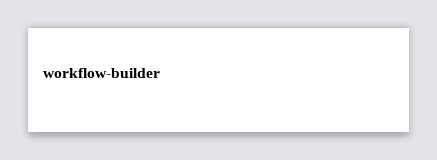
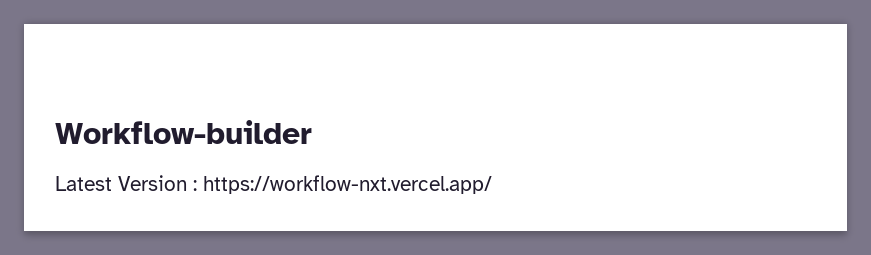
- workflow-builder
+ Workflow-builder
+ Latest Version : https://workflow-nxt.vercel.app/

